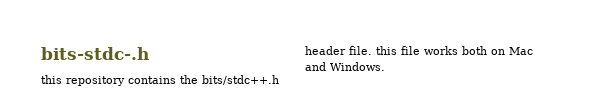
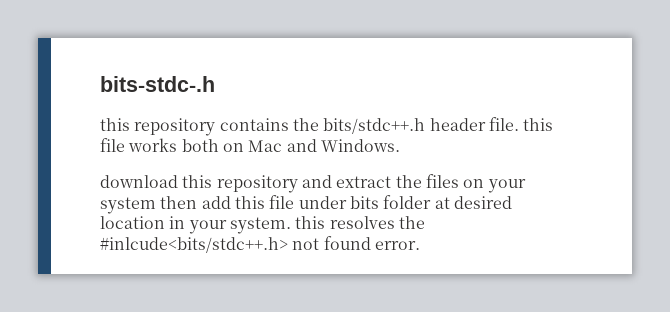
+ download this repository and extract the files on your system then add this file under bits folder at desired location in your system. this resolves the #inlcude<bits/stdc++.h> not found error.

